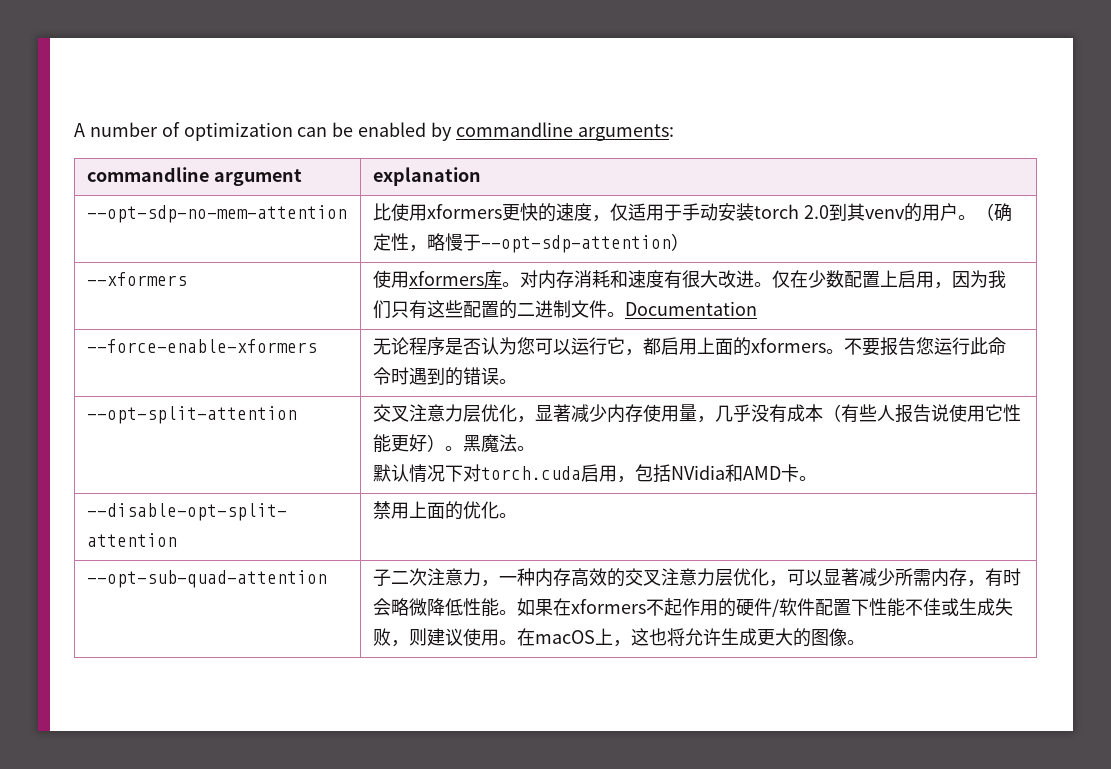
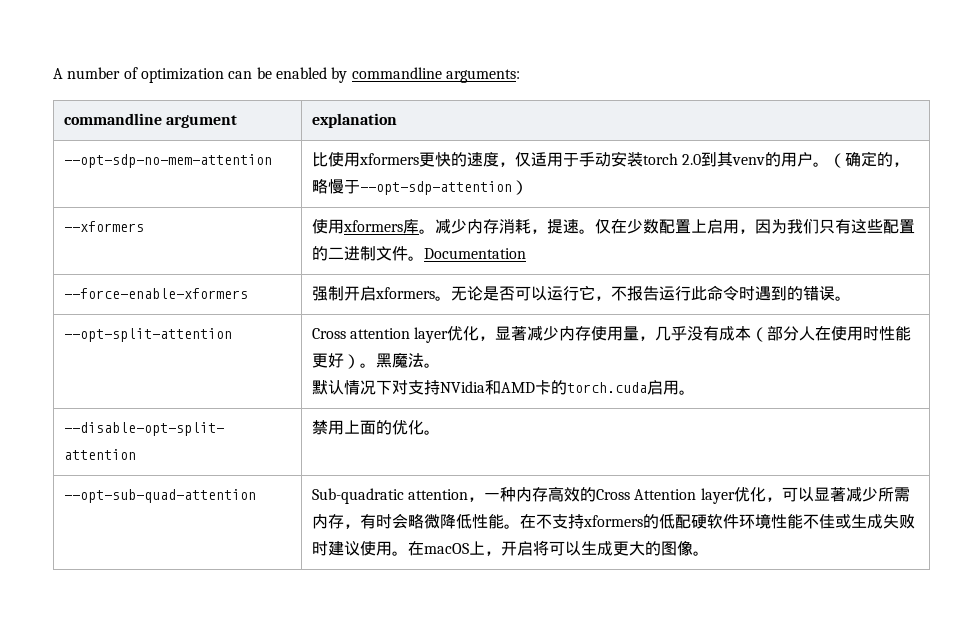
- --opt-sdp-no-mem-attention | 比使用xformers更快的速度，仅适用于手动安装torch 2.0到其venv的用户。（确定性，略慢于--opt-sdp-attention）
+ --opt-sdp-no-mem-attention | 比使用xformers更快的速度，仅适用于手动安装torch 2.0到其venv的用户。（确定的，略慢于--opt-sdp-attention）
- --xformers | 使用xformers库。对内存消耗和速度有很大改进。仅在少数配置上启用，因为我们只有这些配置的二进制文件。Documentation
+ --xformers | 使用xformers库。减少内存消耗，提速。仅在少数配置上启用，因为我们只有这些配置的二进制文件。Documentation
- --force-enable-xformers | 无论程序是否认为您可以运行它，都启用上面的xformers。不要报告您运行此命令时遇到的错误。
+ --force-enable-xformers | 强制开启xformers。无论是否可以运行它，不报告运行此命令时遇到的错误。
- --opt-split-attention | 交叉注意力层优化，显著减少内存使用量，几乎没有成本（有些人报告说使用它性能更好）。黑魔法。
- 默认情况下对torch.cuda启用，包括NVidia和AMD卡。
+ --opt-split-attention | Cross attention layer优化，显著减少内存使用量，几乎没有成本（部分人在使用时性能更好）。黑魔法。
+ 默认情况下对支持NVidia和AMD卡的torch.cuda启用。
- 子二次注意力，一种内存高效的交叉注意力层优化，可以显著减少所需内存，有时会略微降低性能。
+ Sub-quadratic attention，一种内存高效的Cross Attention layer优化，可以显著减少所需内存，有时会略微降低性能。
- 如果在xformers不起作用的硬件/软件配置下性能不佳或生成失败，则建议使用。
+ 在不支持xformers的低配硬软件环境性能不佳或生成失败时建议使用。
- 在macOS上，这也将允许生成更大的图像。
+ 在macOS上，开启将可以生成更大的图像。

